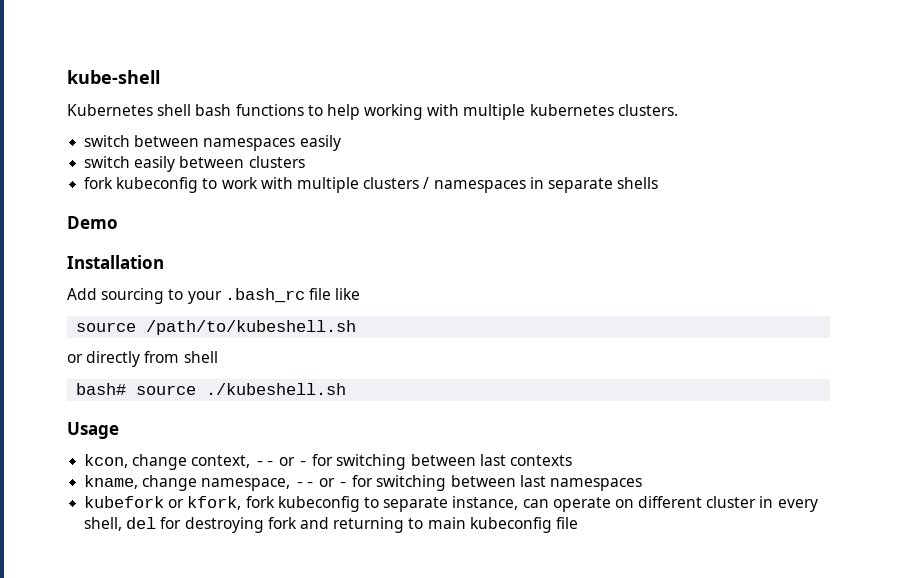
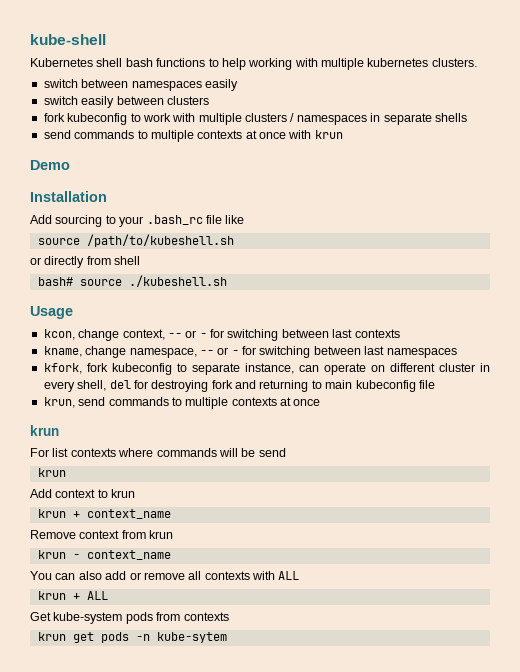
+ send commands to multiple contexts at once with krun
- kubefork or kfork, fork kubeconfig to separate instance, can operate on different cluster in every shell, del for destroying fork and returning to main kubeconfig file
+ kfork, fork kubeconfig to separate instance, can operate on different cluster in every shell, del for destroying fork and returning to main kubeconfig file
+ krun, send commands to multiple contexts at once
+ krun
+ For list contexts where commands will be send
+ krun
+ Add context to krun
+ krun + context_name
+ Remove context from krun
+ krun - context_name
+ You can also add or remove all contexts with ALL
+ krun + ALL
+ Get kube-system pods from contexts
+ krun get pods -n kube-sytem

